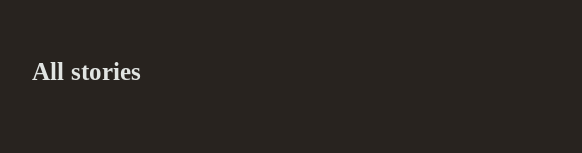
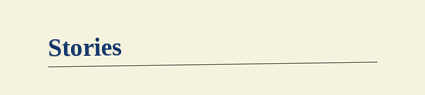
- All stories
+ Stories

